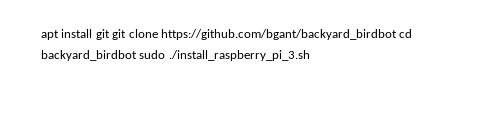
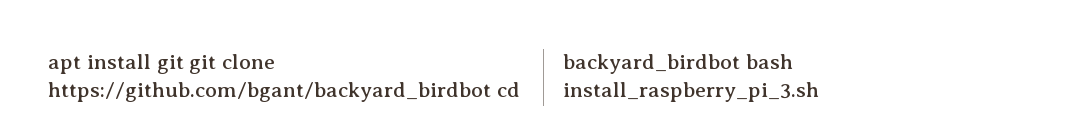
- apt install git git clone https://github.com/bgant/backyard_birdbot cd backyard_birdbot sudo ./install_raspberry_pi_3.sh
+ apt install git git clone https://github.com/bgant/backyard_birdbot cd backyard_birdbot bash install_raspberry_pi_3.sh

